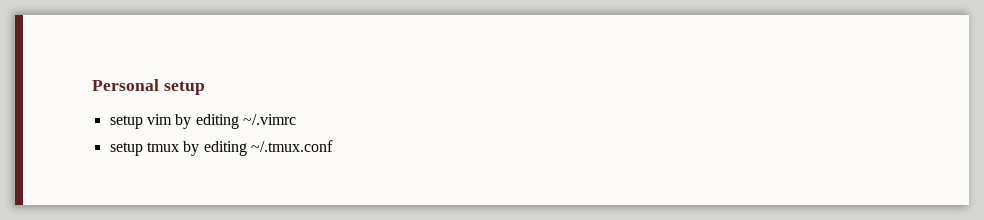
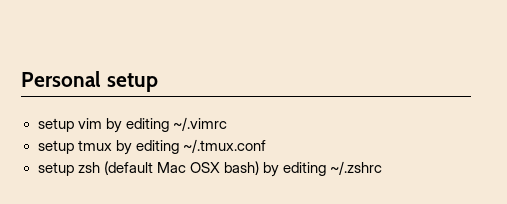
+ setup zsh (default Mac OSX bash) by editing ~/.zshrc

